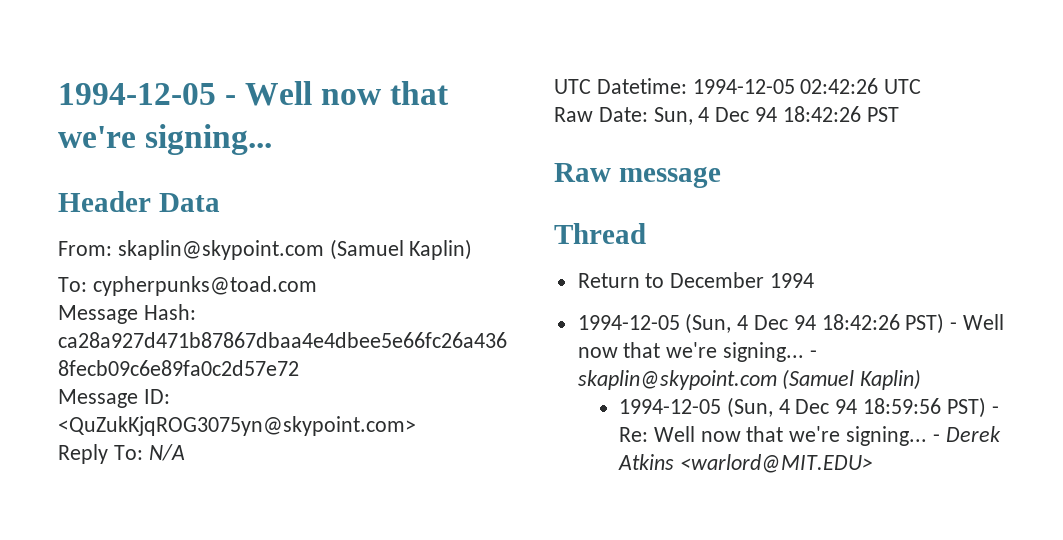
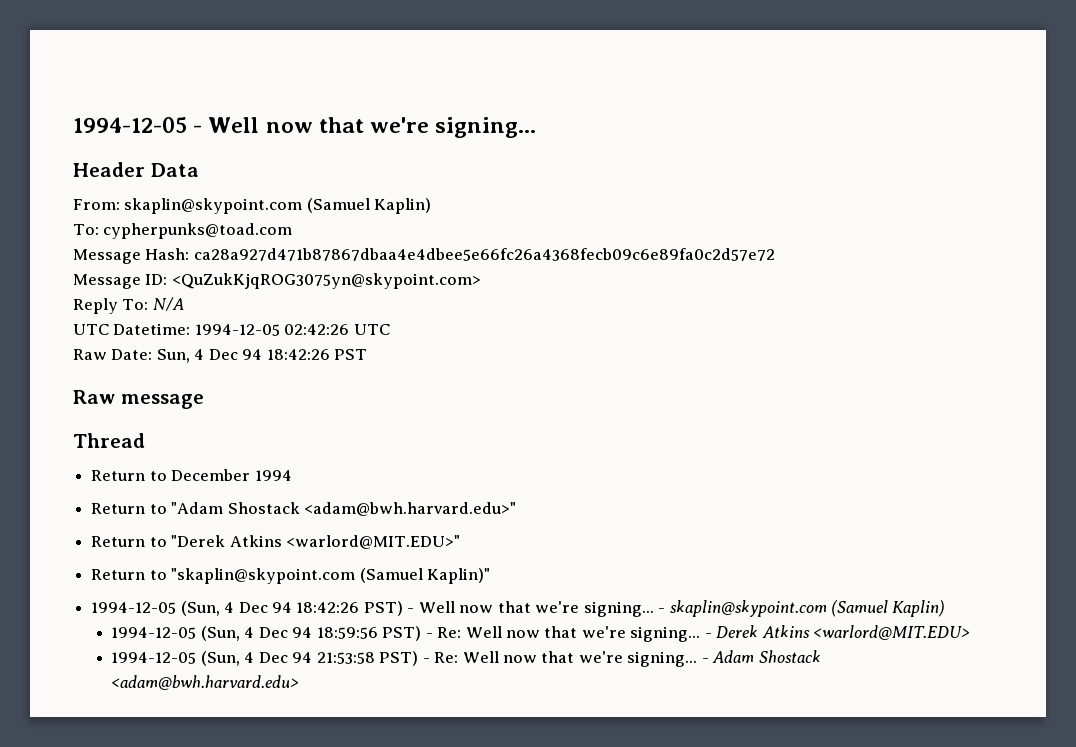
+ Return to "Adam Shostack <adam@bwh.harvard.edu>"
+ Return to "Derek Atkins <warlord@MIT.EDU>"
+ Return to "skaplin@skypoint.com (Samuel Kaplin)"
+ 1994-12-05 (Sun, 4 Dec 94 21:53:58 PST) - Re: Well now that we're signing... - Adam Shostack <adam@bwh.harvard.edu>

